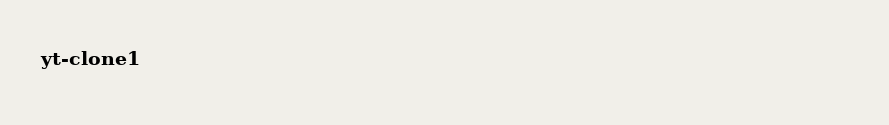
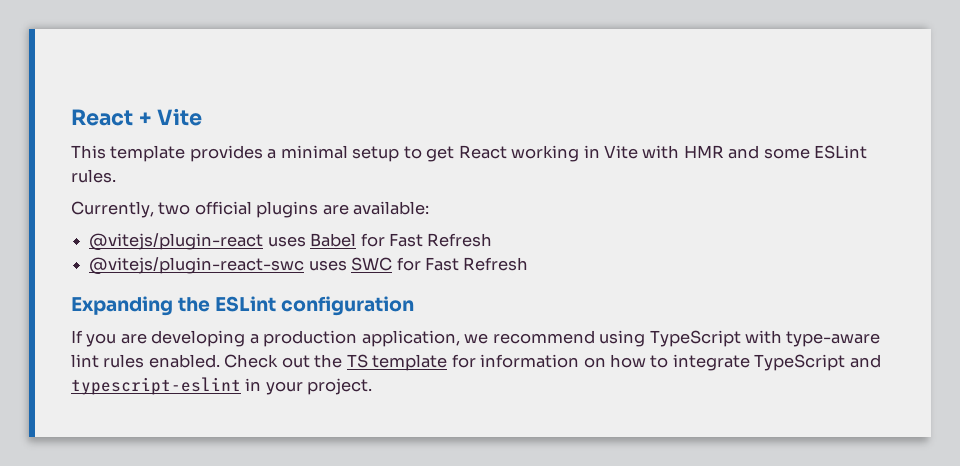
- yt-clone1
+ React + Vite
+ This template provides a minimal setup to get React working in Vite with HMR and some ESLint rules.
+ Currently, two official plugins are available:
+ @vitejs/plugin-react uses Babel for Fast Refresh
+ @vitejs/plugin-react-swc uses SWC for Fast Refresh
+ Expanding the ESLint configuration
+ If you are developing a production application, we recommend using TypeScript with type-aware lint rules enabled. Check out the TS template for information on how to integrate TypeScript and typescript-eslint in your project.

